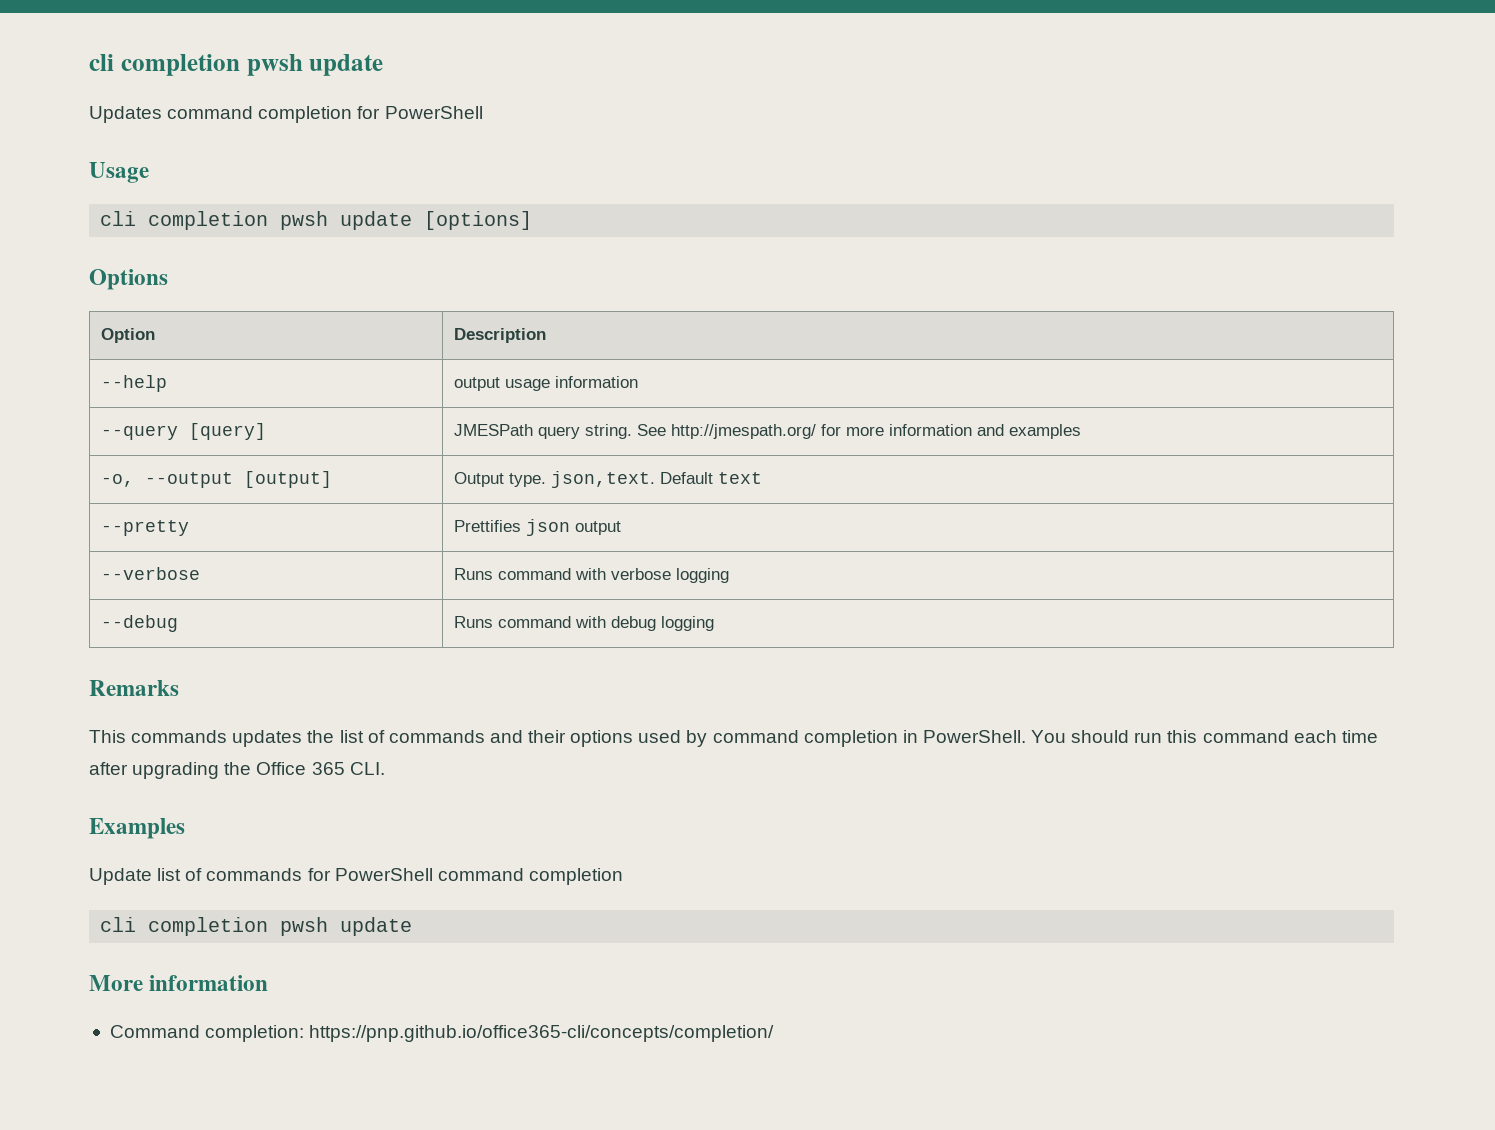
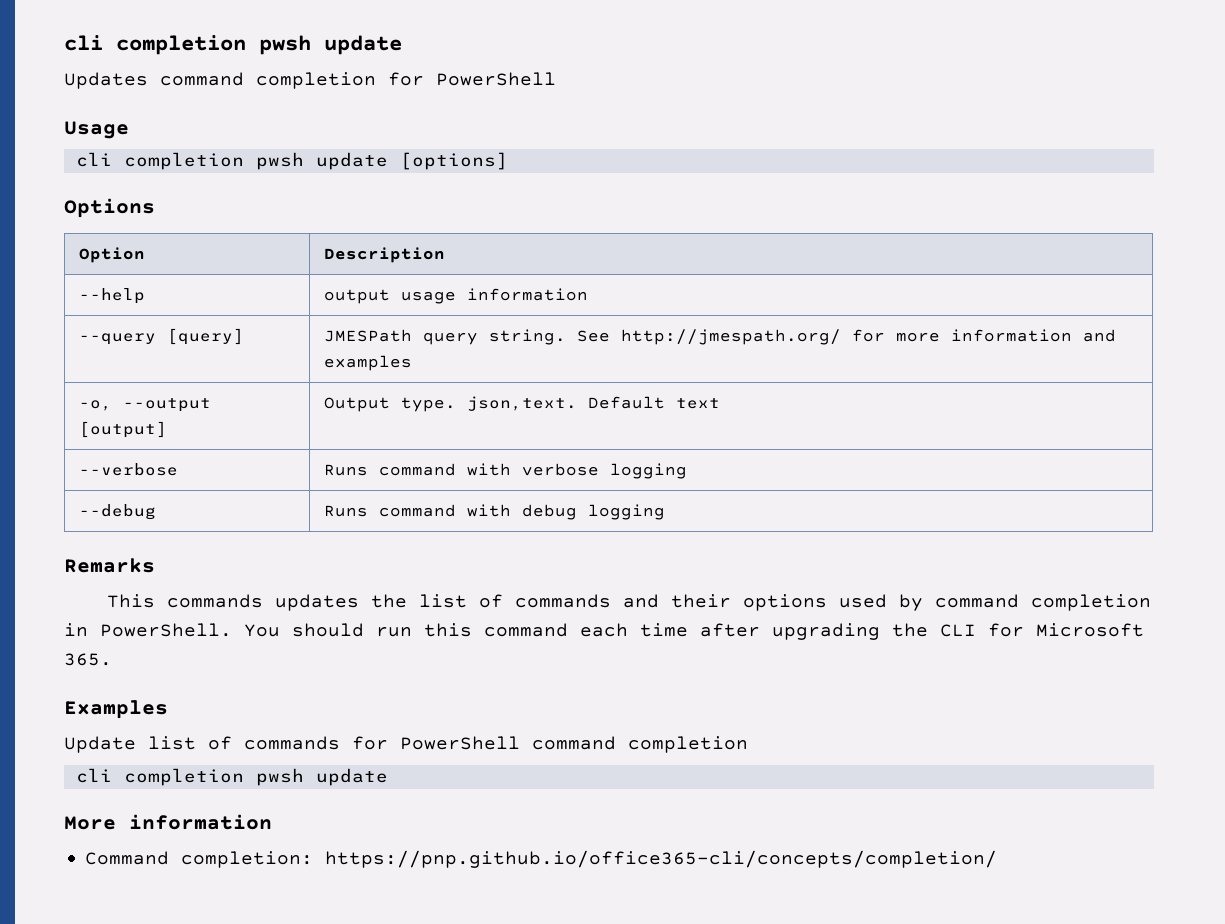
- --pretty | Prettifies json output
- You should run this command each time after upgrading the Office 365 CLI.
+ You should run this command each time after upgrading the CLI for Microsoft 365.

